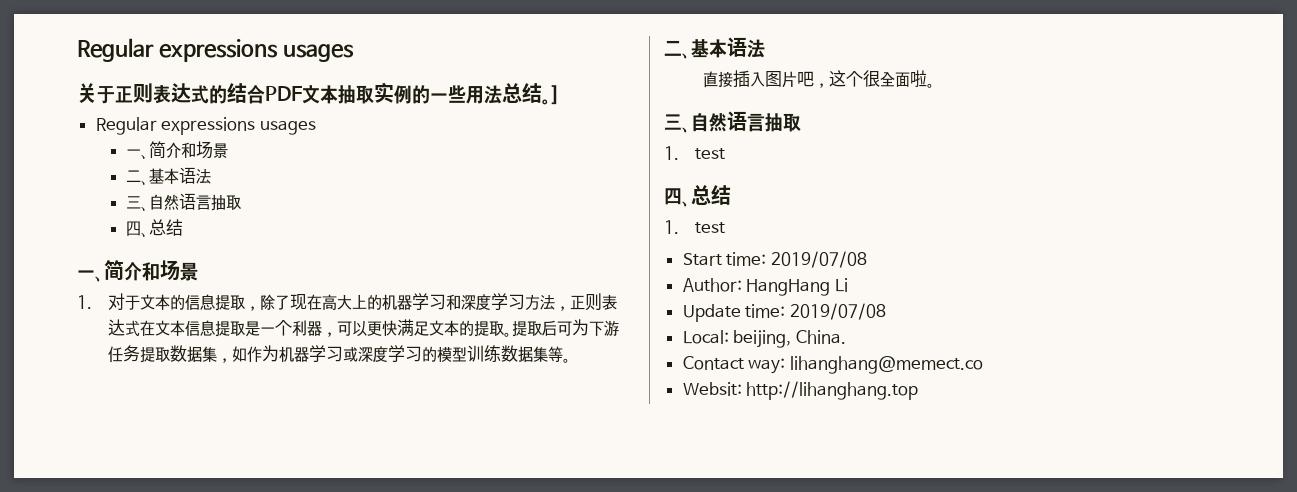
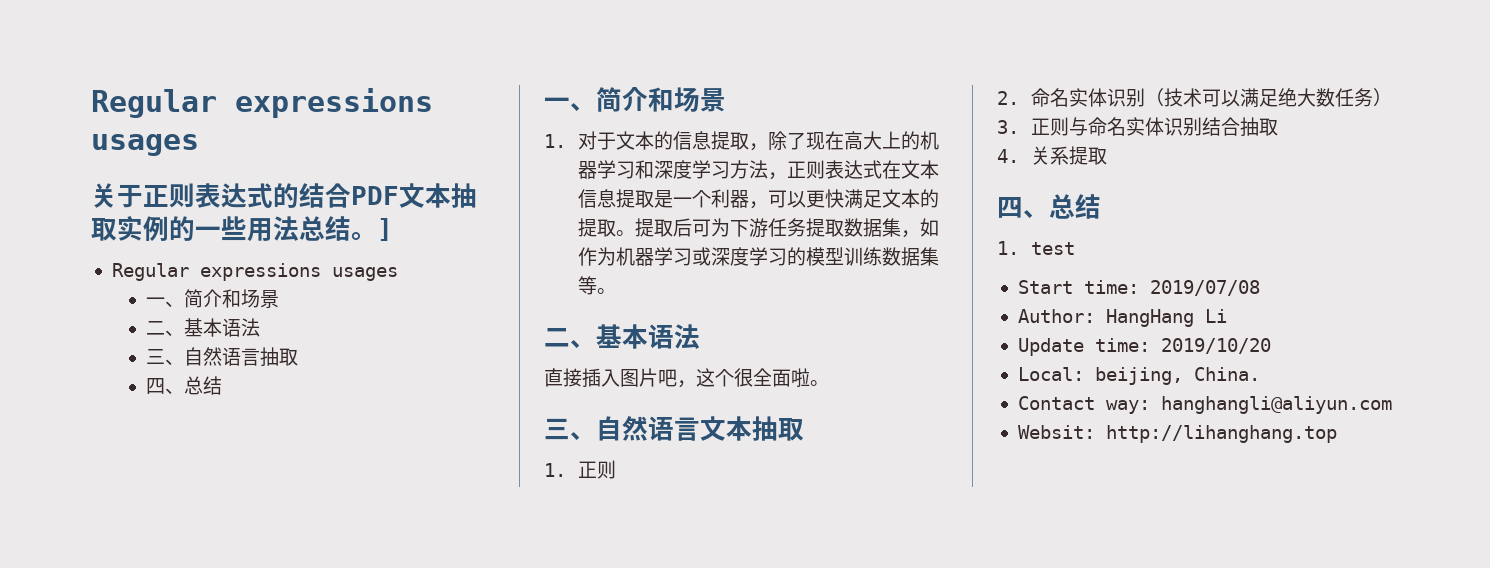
  直接插入图片吧，这个很全面啦。
- 三、自然语言抽取
- 1. test
+ 三、自然语言文本抽取
+ 1.正则
+ 2.命名实体识别（技术可以满足绝大数任务）
+ 3.正则与命名实体识别结合抽取
+ 4.关系提取
- Update time: 2019/07/08
+ Update time: 2019/10/20
- Contact way: lihanghang@memect.co
+ Contact way: hanghangli@aliyun.com

